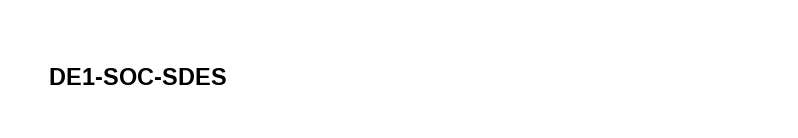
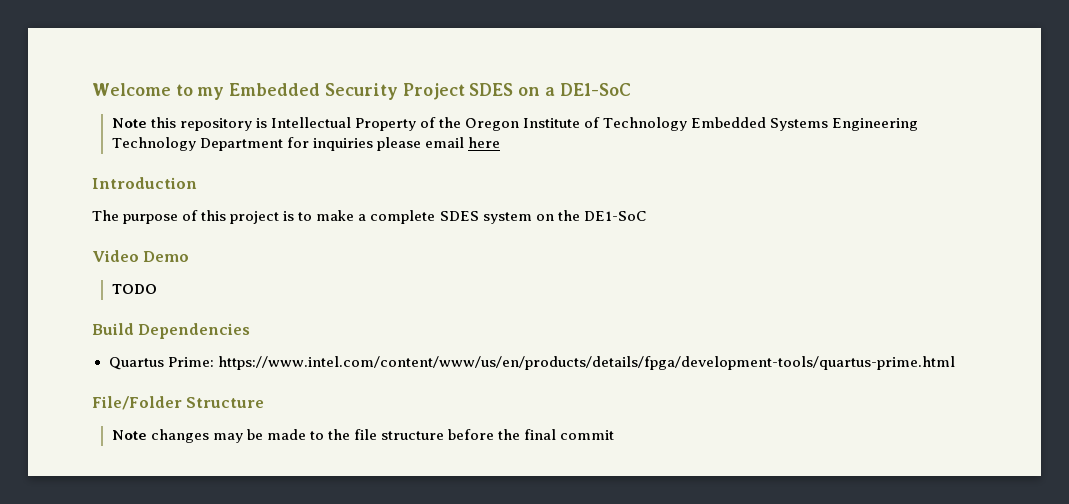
- DE1-SOC-SDES
+ Welcome to my Embedded Security Project SDES on a DE1-SoC
+ Note this repository is Intellectual Property of the Oregon Institute of Technology Embedded Systems Engineering Technology Department for inquiries please email here
+ Introduction
+ The purpose of this project is to make a complete SDES system on the DE1-SoC
+ Video Demo
+ TODO
+ Build Dependencies
+ Quartus Prime: https://www.intel.com/content/www/us/en/products/details/fpga/development-tools/quartus-prime.html
+ File/Folder Structure
+ Note changes may be made to the file structure before the final commit

